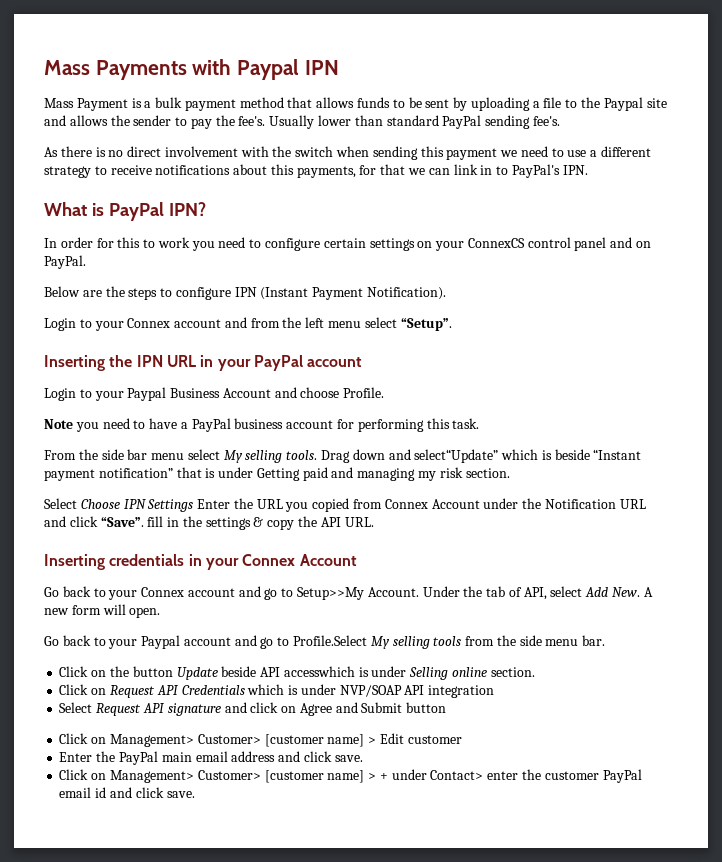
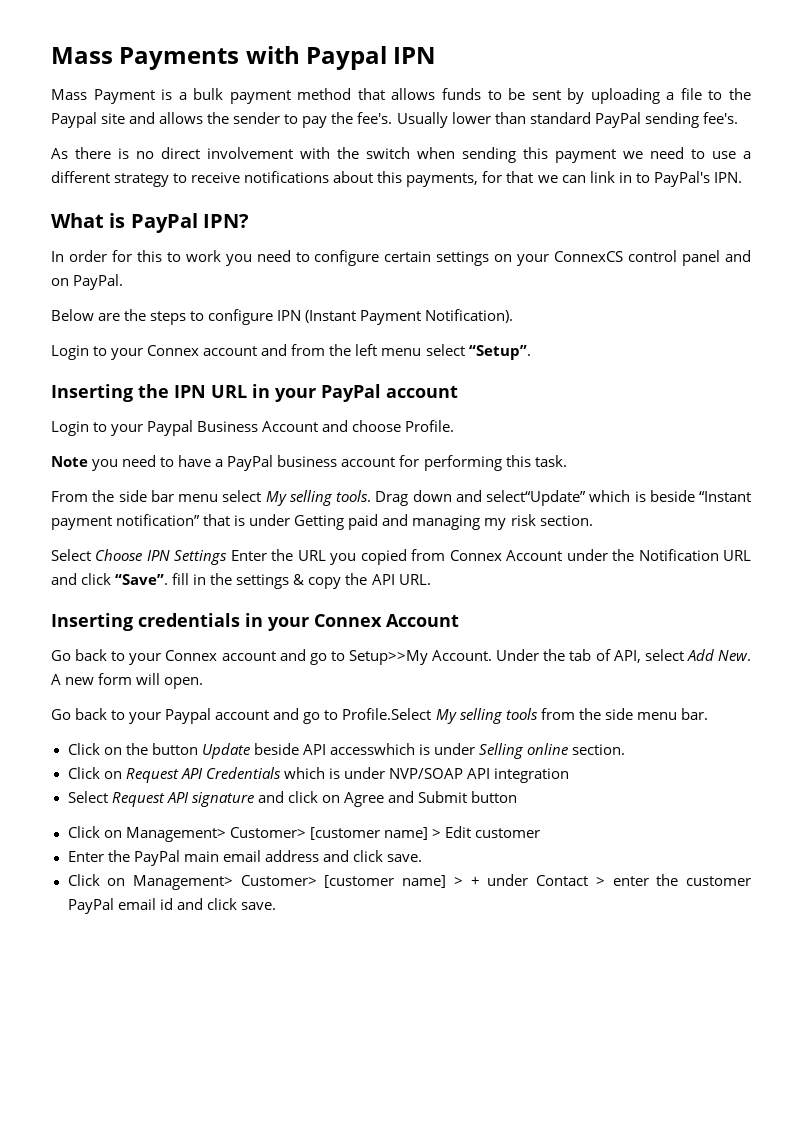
- Click on Management> Customer> [customer name] > + under Contact> enter the customer PayPal email id and click save.
+ Click on Management> Customer> [customer name] > + under Contact > enter the customer PayPal email id and click save.

